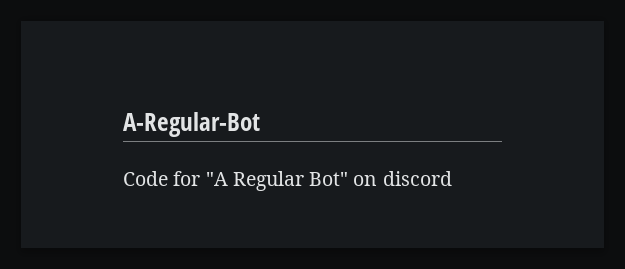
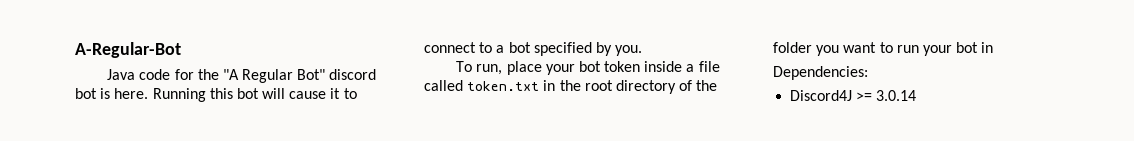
- Code for "A Regular Bot" on discord
+ Java code for the "A Regular Bot" discord bot is here. Running this bot will cause it to connect to a bot specified by you.
+ To run, place your bot token inside a file called token.txt in the root directory of the folder you want to run your bot in
+ Dependencies:
+ Discord4J >= 3.0.14

